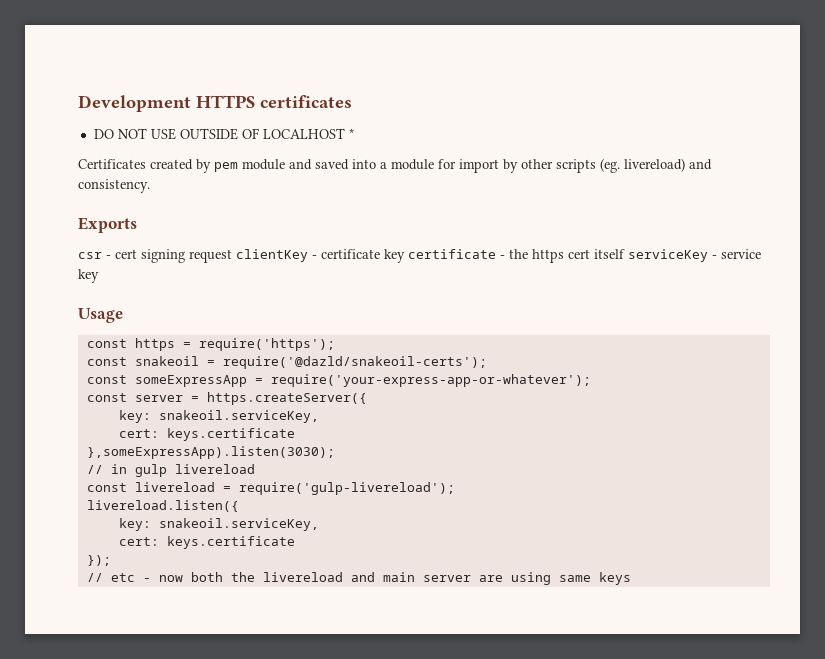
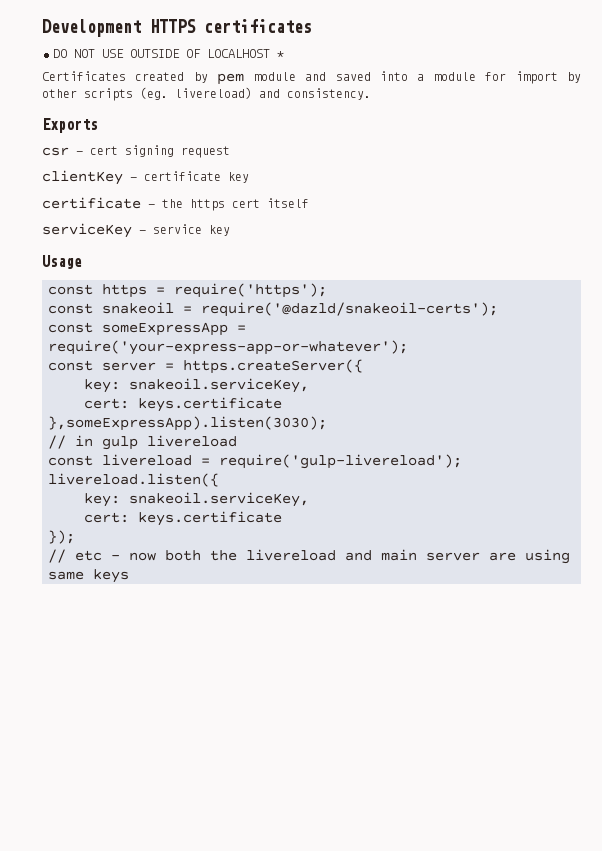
- csr - cert signing request clientKey - certificate key certificate - the https cert itself serviceKey - service key
+ csr - cert signing request
+ clientKey - certificate key
+ certificate - the https cert itself
+ serviceKey - service key

